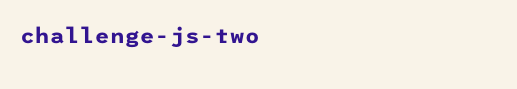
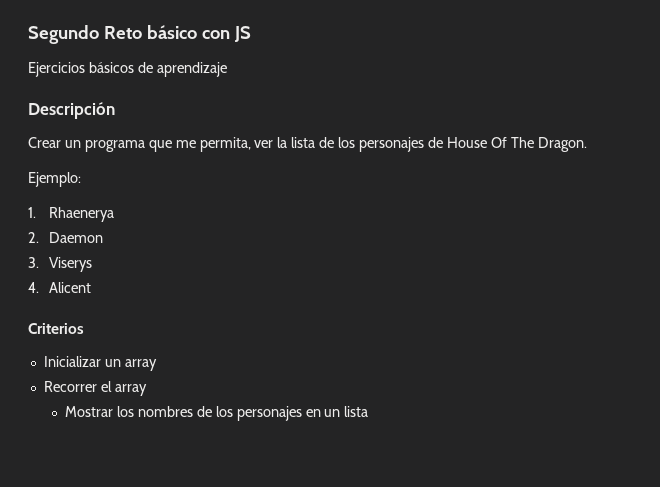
- challenge-js-two
+ Segundo Reto básico con JS
+ Ejercicios básicos de aprendizaje
+ Descripción
+ Crear un programa que me permita, ver la lista de los personajes de House Of The Dragon.
+ Ejemplo:
+ 1. Rhaenerya
+ 2. Daemon
+ 3. Viserys
+ 4. Alicent
+ Criterios
+ Inicializar un array
+ Recorrer el array
+ Mostrar los nombres de los personajes en un lista

